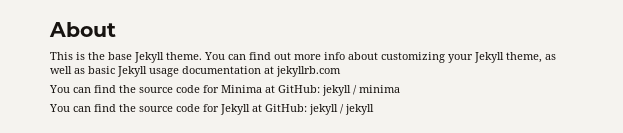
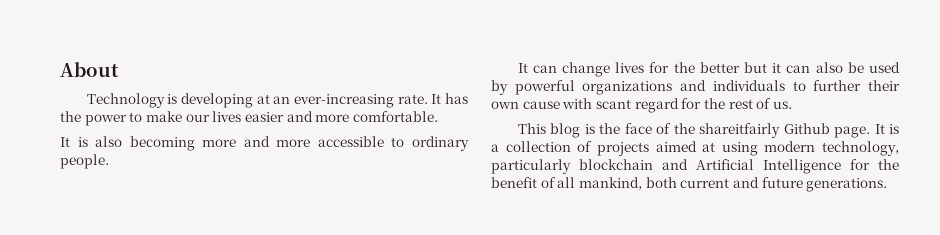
+ Technology is developing at an ever-increasing rate. It has the power to make our lives easier and more comfortable.
+ It is also becoming more and more accessible to ordinary people.
+ It can change lives for the better but it can also be used by powerful organizations and individuals to further their own cause with scant regard for the rest of us.
- This is the base Jekyll theme. You can find out more info about customizing your Jekyll theme, as well as basic Jekyll usage documentation at jekyllrb.com
- You can find the source code for Minima at GitHub: jekyll / minima
- You can find the source code for Jekyll at GitHub: jekyll / jekyll
+ This blog is the face of the shareitfairly Github page. It is a collection of projects aimed at using modern technology, particularly blockchain and Artificial Intelligence for the benefit of all mankind, both current and future generations.

